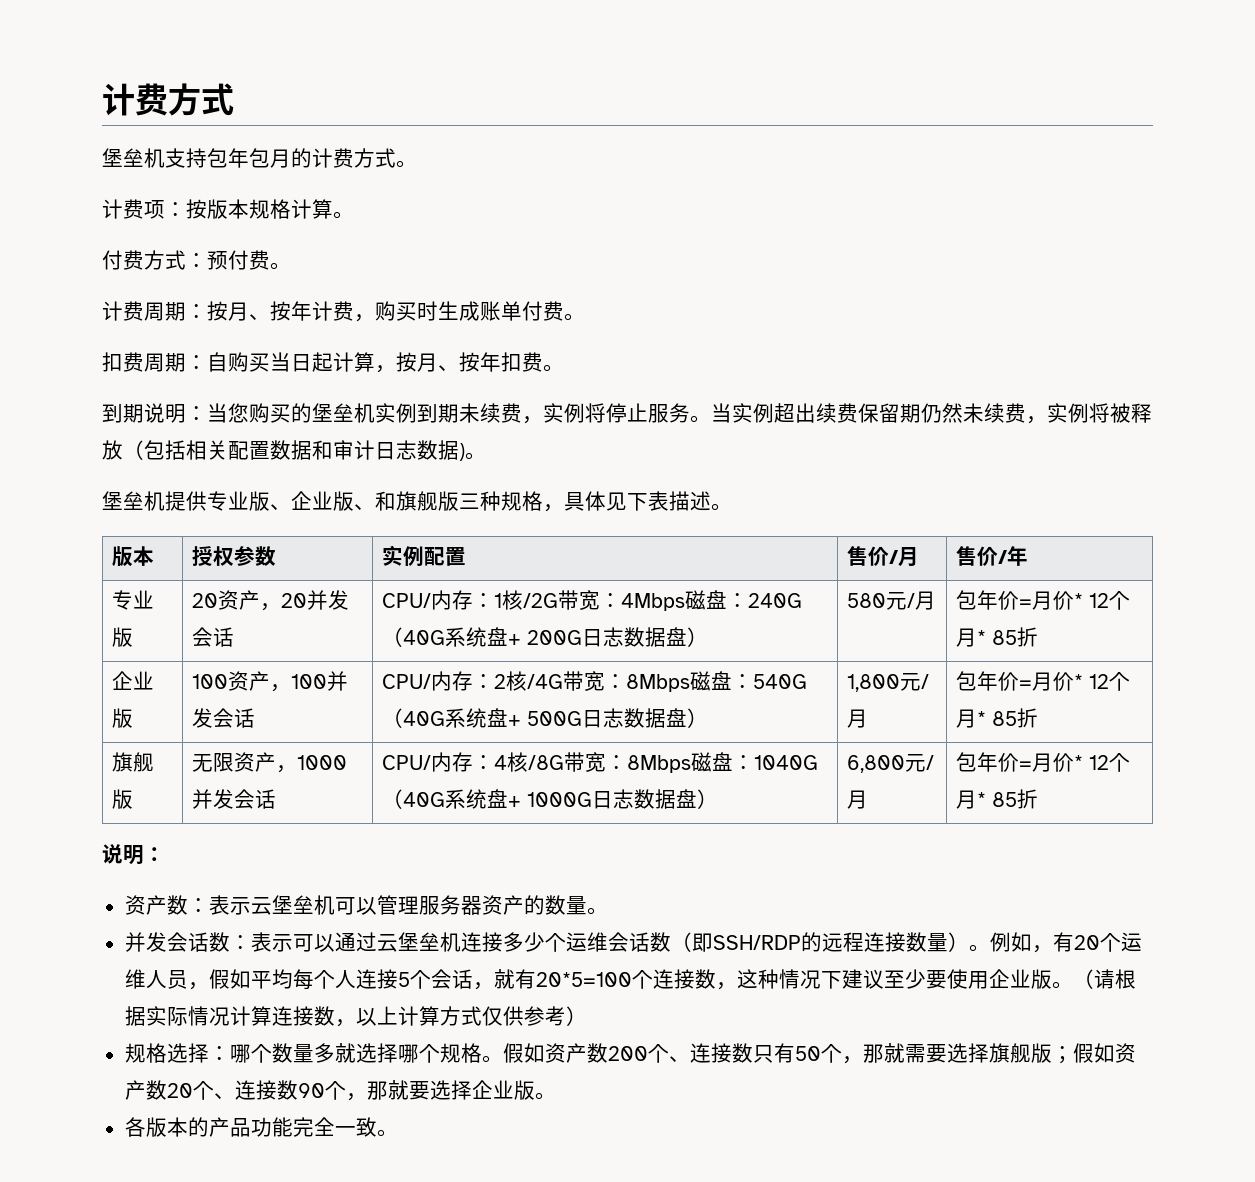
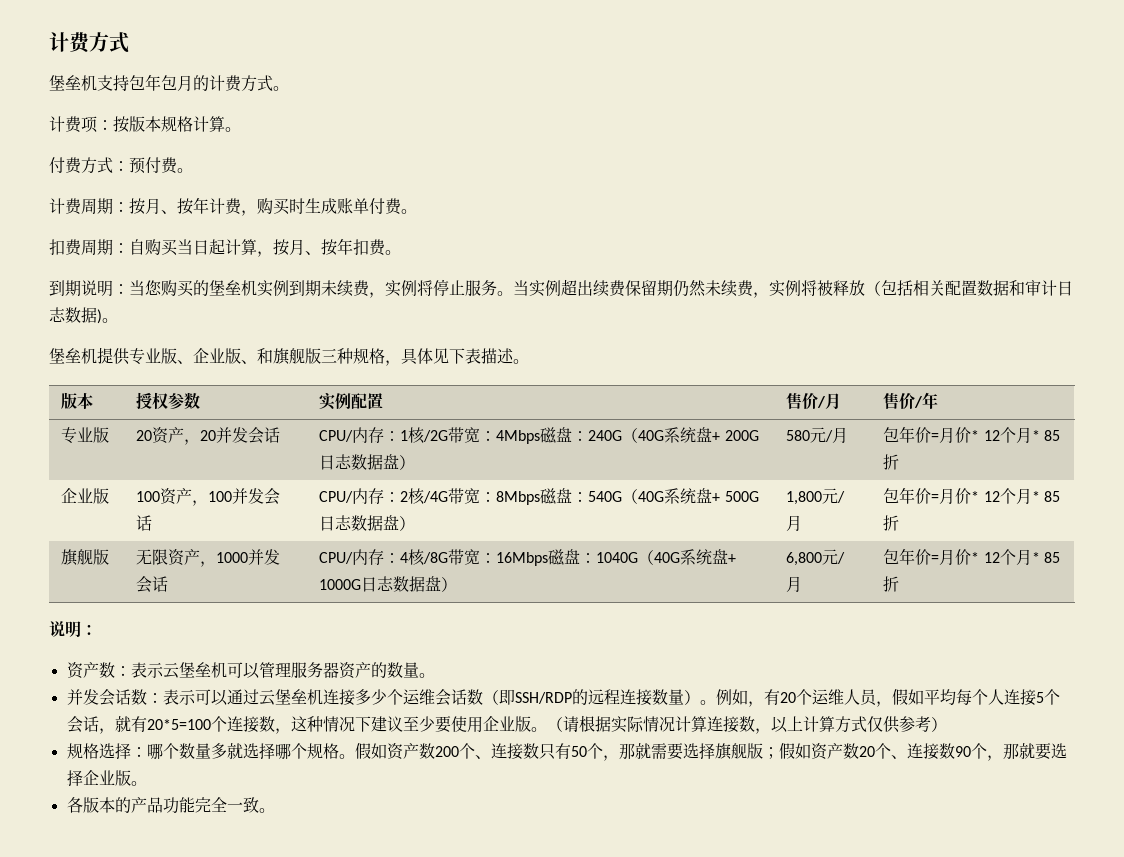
- 旗舰版 | 无限资产，1000并发会话 | CPU/内存：4核/8G带宽：8Mbps磁盘：1040G（40G系统盘+ 1000G日志数据盘） | 6,800元/月 | 包年价=月价* 12个月* 85折
+ 旗舰版 | 无限资产，1000并发会话 | CPU/内存：4核/8G带宽：16Mbps磁盘：1040G（40G系统盘+ 1000G日志数据盘） | 6,800元/月 | 包年价=月价* 12个月* 85折

